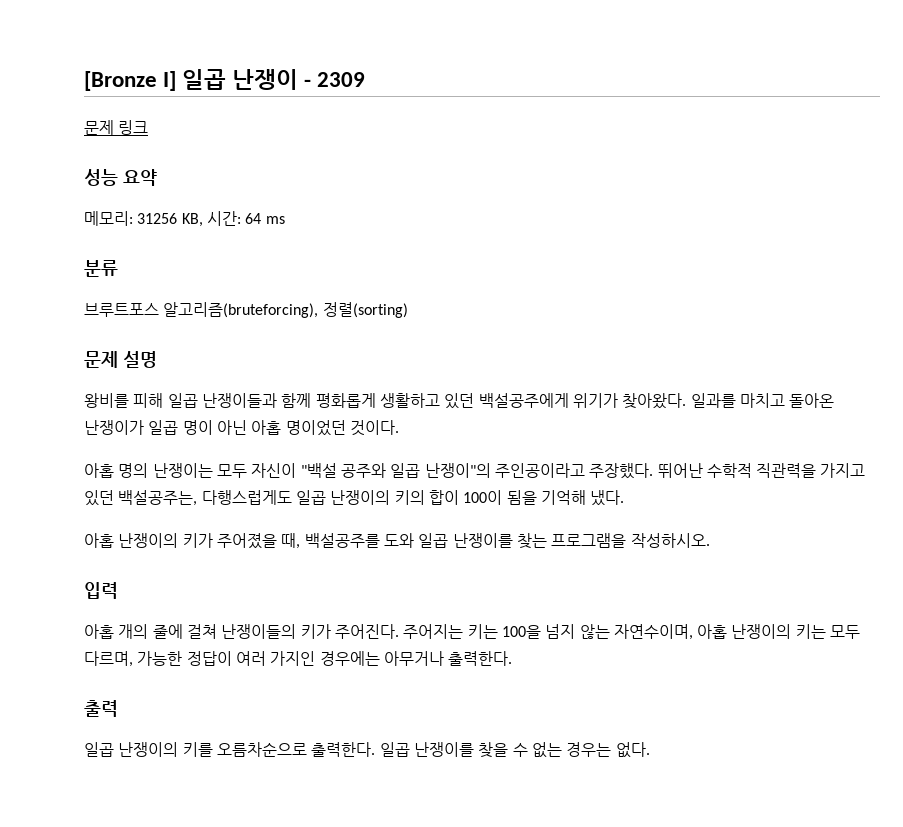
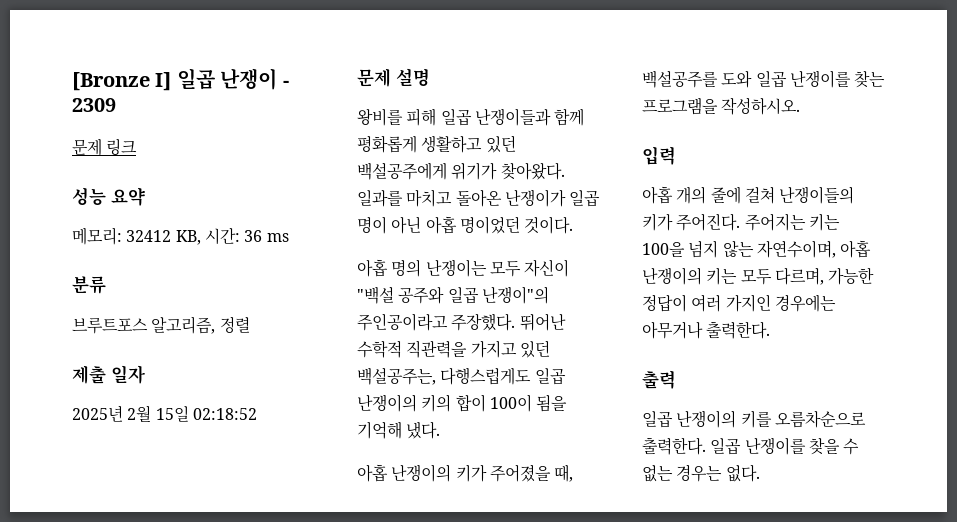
- 메모리: 31256 KB, 시간: 64 ms
+ 메모리: 32412 KB, 시간: 36 ms
- 브루트포스 알고리즘(bruteforcing), 정렬(sorting)
+ 브루트포스 알고리즘, 정렬
+ 제출 일자
+ 2025년 2월 15일 02:18:52

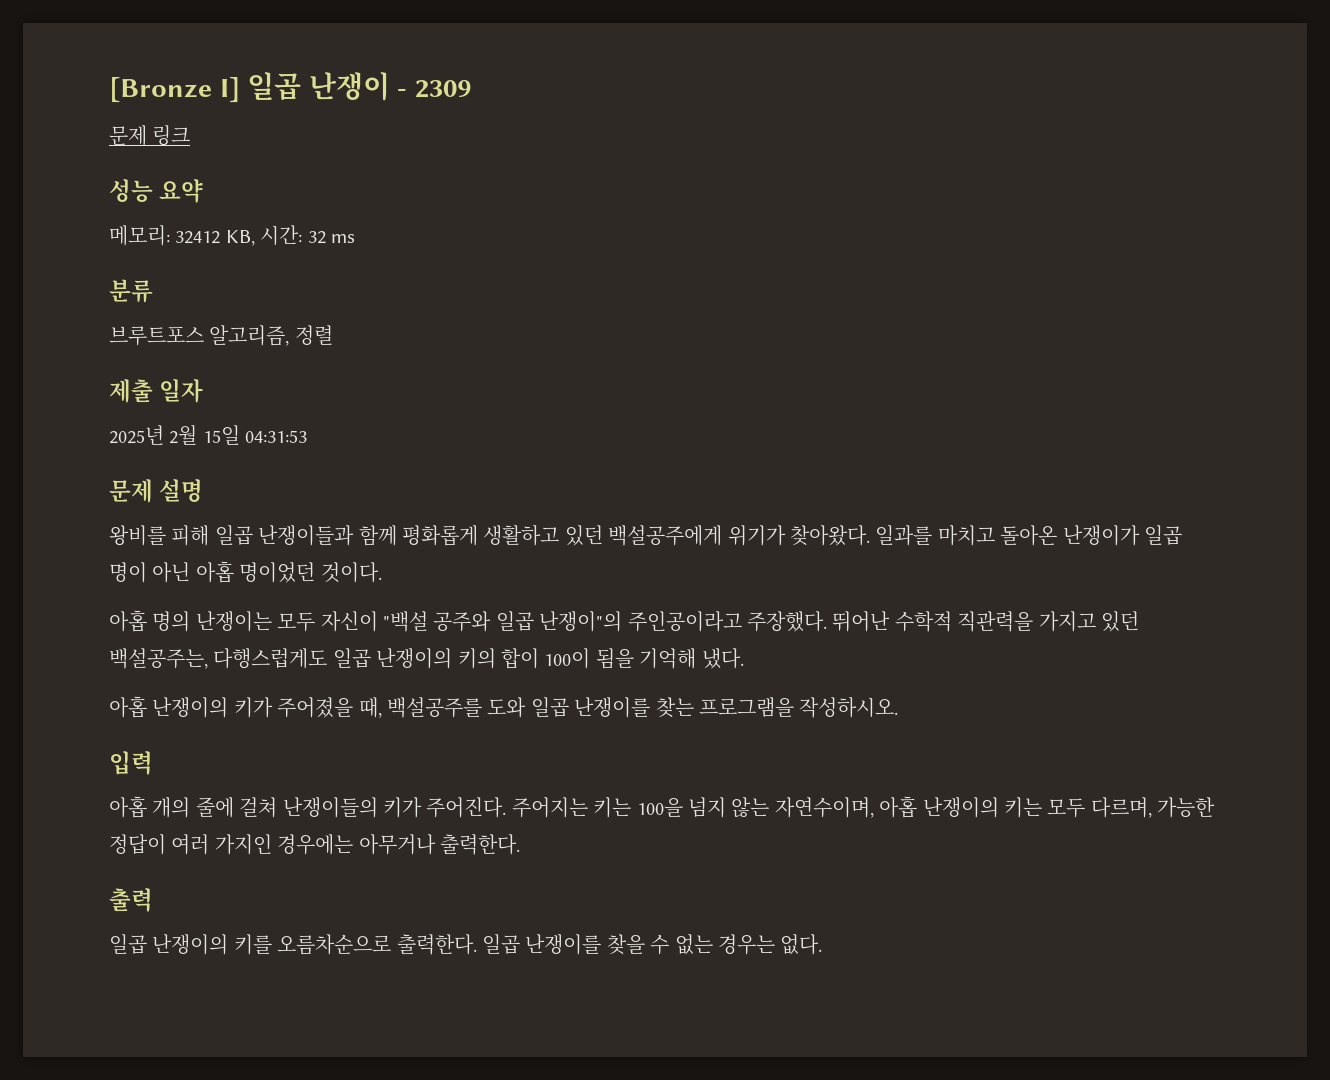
- 메모리: 32412 KB, 시간: 36 ms
+ 메모리: 32412 KB, 시간: 32 ms
- 2025년 2월 15일 02:18:52
+ 2025년 2월 15일 04:31:53

